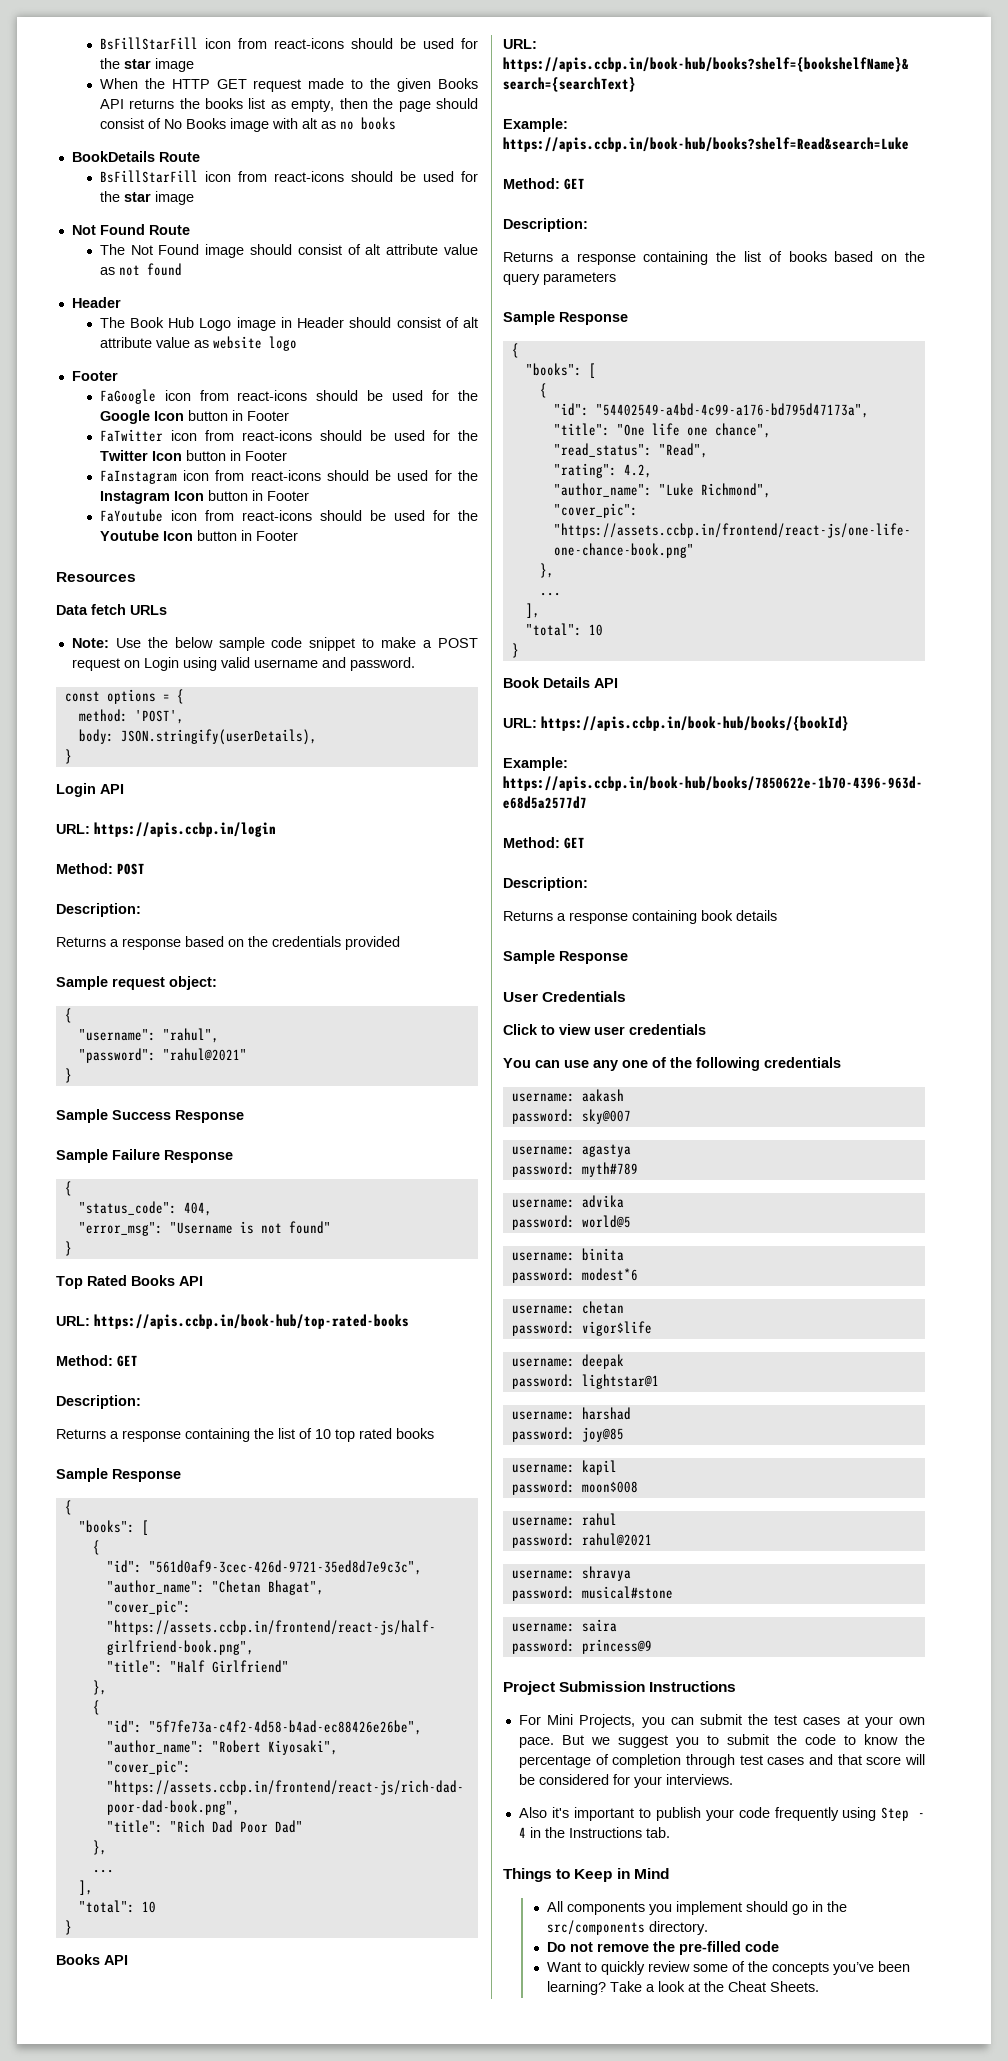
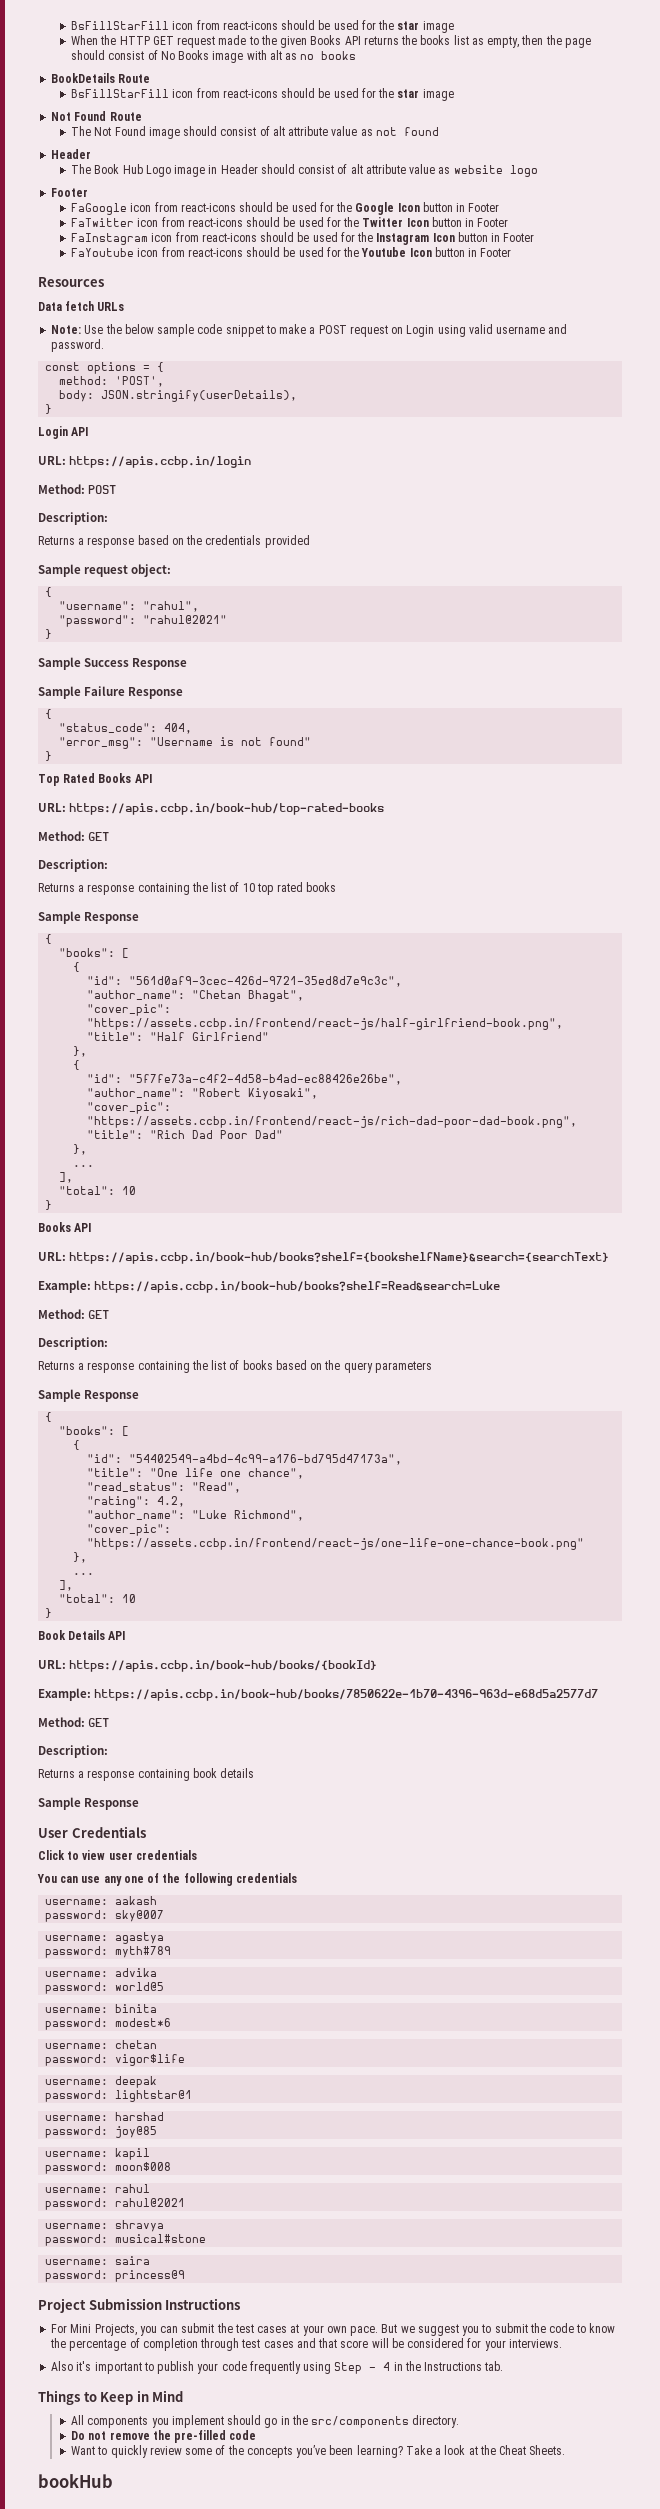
+ bookHub

